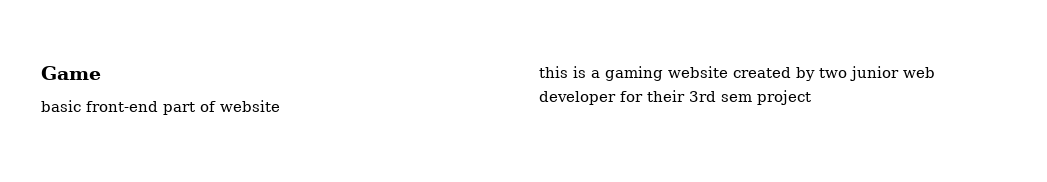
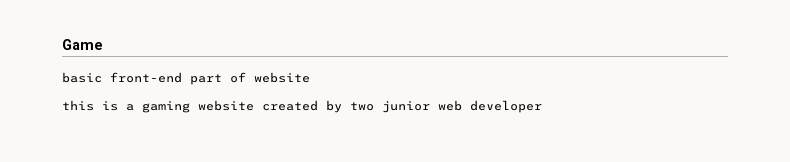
- this is a gaming website created by two junior web developer for their 3rd sem project
+ this is a gaming website created by two junior web developer

